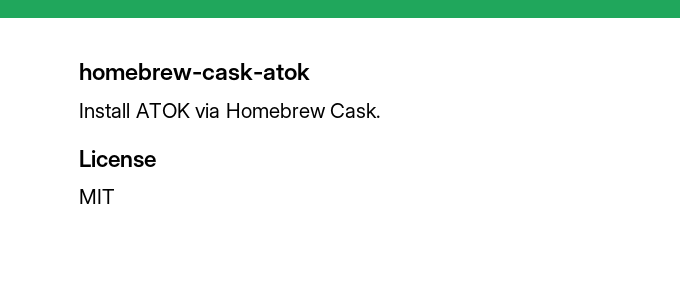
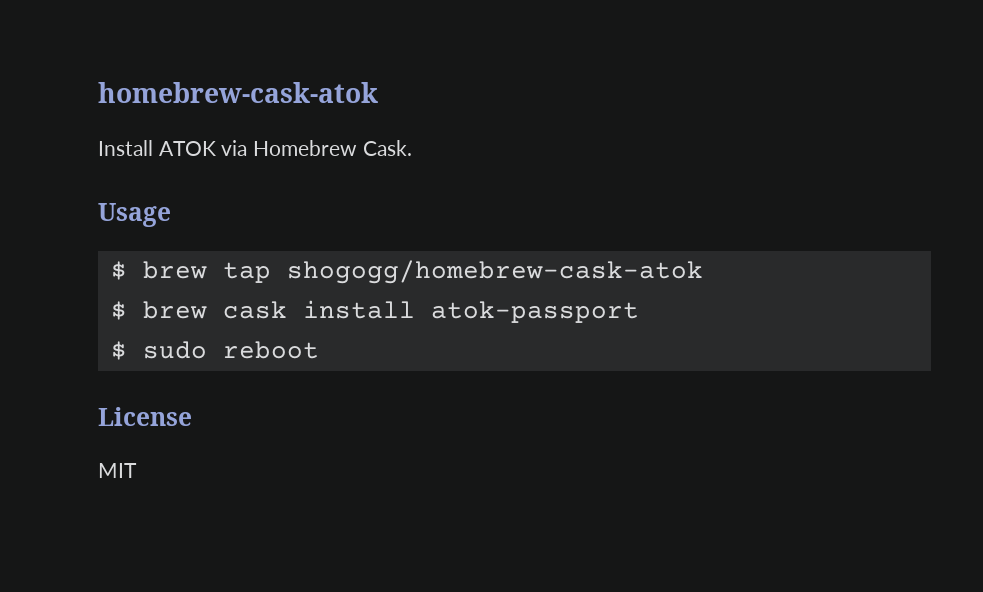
+ Usage
+ $ brew tap shogogg/homebrew-cask-atok
+ $ brew cask install atok-passport
+ $ sudo reboot

